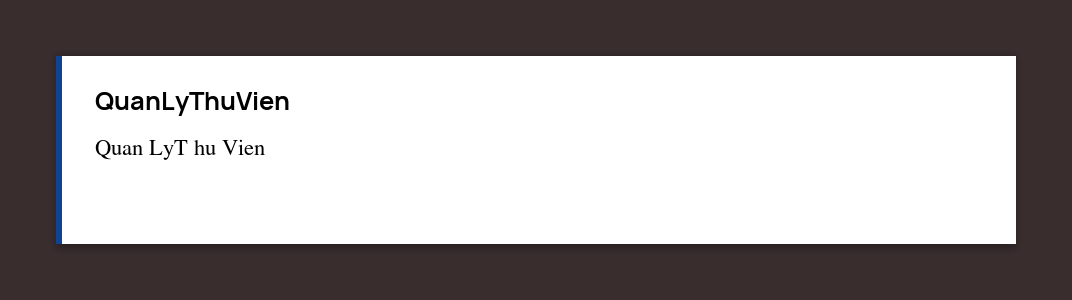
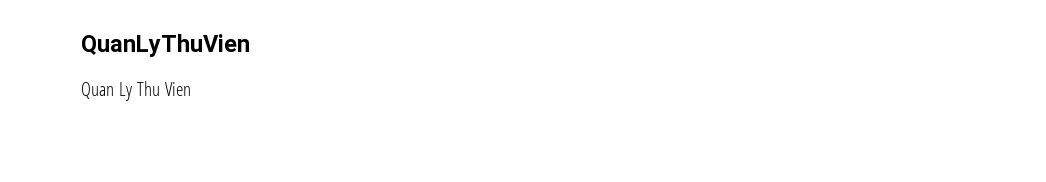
- Quan LyT hu Vien
+ Quan Ly Thu Vien

